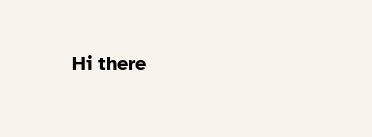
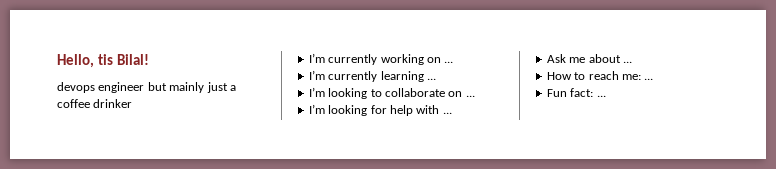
- Hi there
+ Hello, tis Bilal!
+ devops engineer but mainly just a coffee drinker
+ I’m currently working on ...
+ I’m currently learning ...
+ I’m looking to collaborate on ...
+ I’m looking for help with ...
+ Ask me about ...
+ How to reach me: ...
+ Fun fact: ...

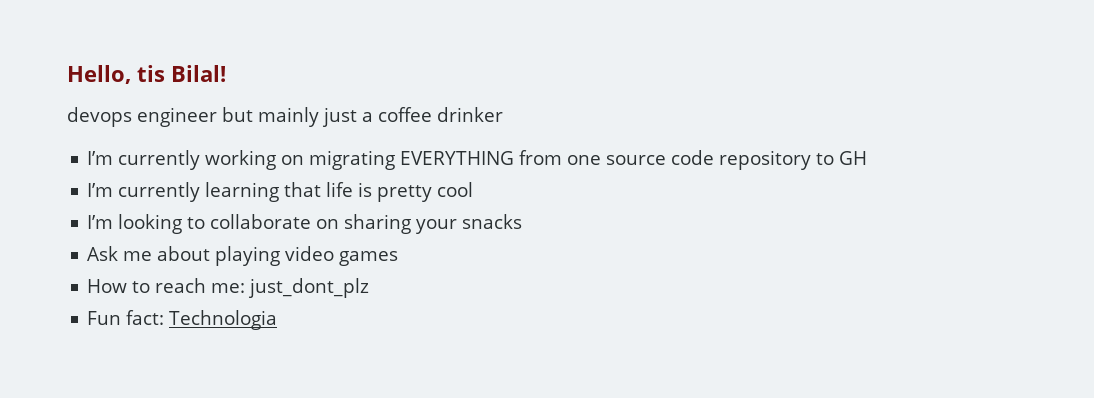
- I’m currently working on ...
- I’m currently learning ...
+ I’m currently working on migrating EVERYTHING from one source code repository to GH
+ I’m currently learning that life is pretty cool
- I’m looking to collaborate on ...
- I’m looking for help with ...
+ I’m looking to collaborate on sharing your snacks
- Ask me about ...
+ Ask me about playing video games
- How to reach me: ...
+ How to reach me: just_dont_plz
- Fun fact: ...
+ Fun fact: Technologia

